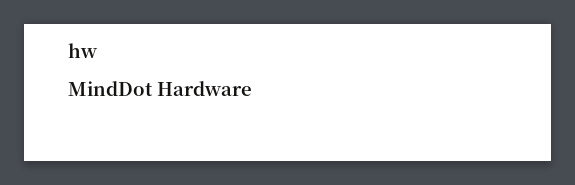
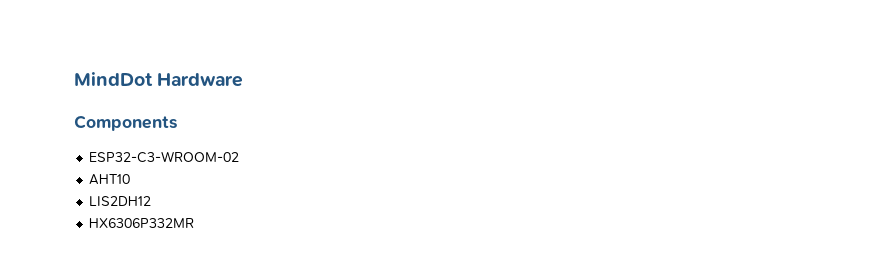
- hw
+ Components
+ ESP32-C3-WROOM-02
+ AHT10
+ LIS2DH12
+ HX6306P332MR

